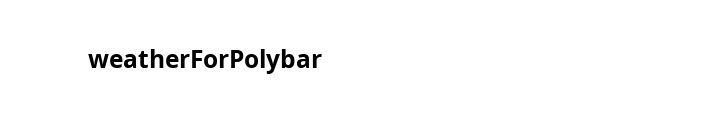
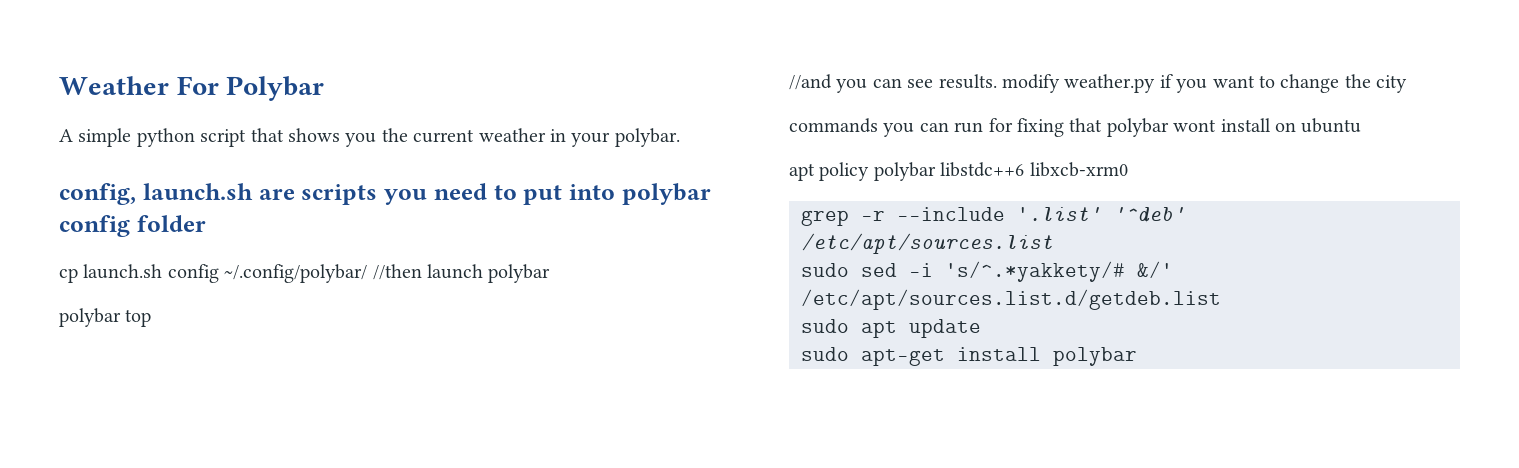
- weatherForPolybar
+ Weather For Polybar
+ A simple python script that shows you the current weather in your polybar.
+ config, launch.sh are scripts you need to put into polybar config folder
+ cp launch.sh config ~/.config/polybar/ //then launch polybar
+ polybar top
+ //and you can see results. modify weather.py if you want to change the city
+ commands you can run for fixing that polybar wont install on ubuntu
+ apt policy polybar libstdc++6 libxcb-xrm0
+ grep -r --include '.list' '^deb' /etc/apt/sources.list
+ sudo sed -i 's/^.*yakkety/# &/' /etc/apt/sources.list.d/getdeb.list
+ sudo apt update
+ sudo apt-get install polybar

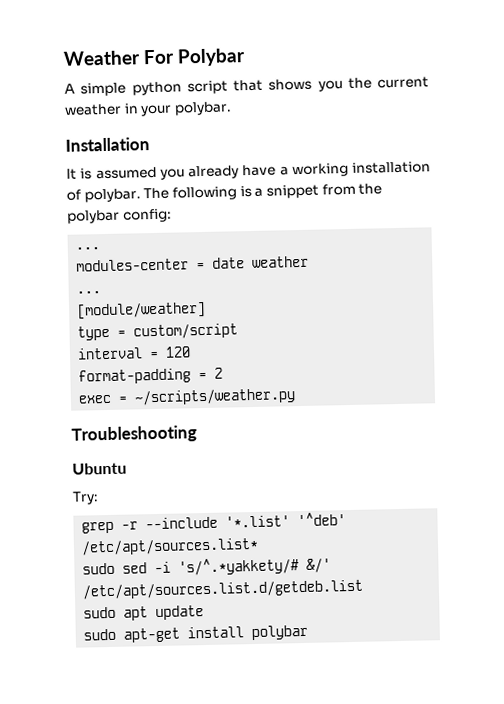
- config, launch.sh are scripts you need to put into polybar config folder
- cp launch.sh config ~/.config/polybar/ //then launch polybar
- polybar top
- //and you can see results. modify weather.py if you want to change the city
- commands you can run for fixing that polybar wont install on ubuntu
- apt policy polybar libstdc++6 libxcb-xrm0
+ Installation
+ It is assumed you already have a working installation of polybar. The following is a snippet from the polybar config:
+ ...
+ modules-center = date weather
+ ...
+ [module/weather]
+ type = custom/script
+ interval = 120
+ format-padding = 2
+ exec = ~/scripts/weather.py
+ Troubleshooting
+ Ubuntu
+ Try:
- grep -r --include '.list' '^deb' /etc/apt/sources.list
+ grep -r --include '*.list' '^deb' /etc/apt/sources.list*

